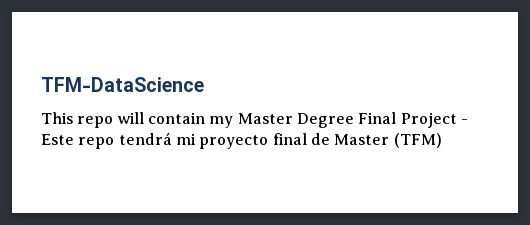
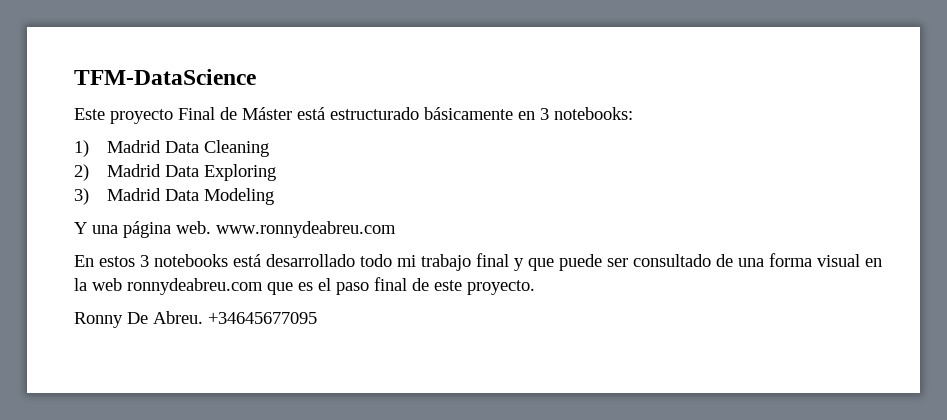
- This repo will contain my Master Degree Final Project - Este repo tendrá mi proyecto final de Master (TFM)
+ Este proyecto Final de Máster está estructurado básicamente en 3 notebooks:
+ 1) Madrid Data Cleaning
+ 2) Madrid Data Exploring
+ 3) Madrid Data Modeling
+ Y una página web. www.ronnydeabreu.com
+ En estos 3 notebooks está desarrollado todo mi trabajo final y que puede ser consultado de una forma visual en la web ronnydeabreu.com que es el paso final de este proyecto.
+ Ronny De Abreu. +34645677095

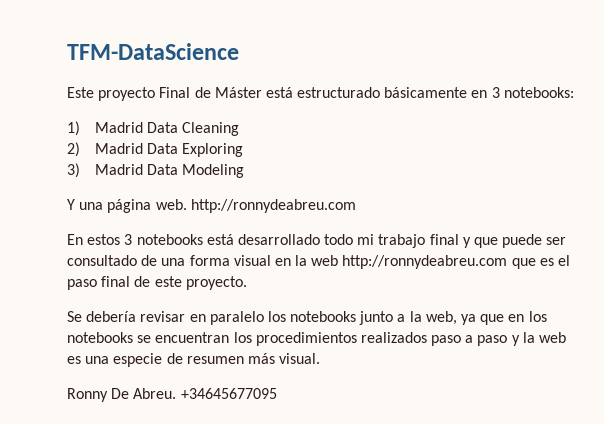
- Y una página web. www.ronnydeabreu.com
+ Y una página web. http://ronnydeabreu.com
- En estos 3 notebooks está desarrollado todo mi trabajo final y que puede ser consultado de una forma visual en la web ronnydeabreu.com que es el paso final de este proyecto.
+ En estos 3 notebooks está desarrollado todo mi trabajo final y que puede ser consultado de una forma visual en la web http://ronnydeabreu.com que es el paso final de este proyecto.
+ Se debería revisar en paralelo los notebooks junto a la web, ya que en los notebooks se encuentran los procedimientos realizados paso a paso y la web es una especie de resumen más visual.

